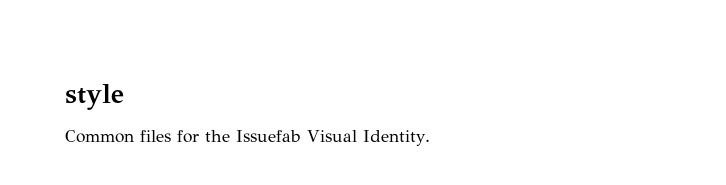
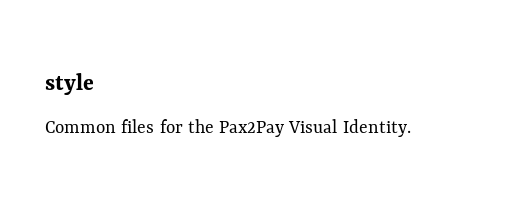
- Common files for the Issuefab Visual Identity.
+ Common files for the Pax2Pay Visual Identity.

